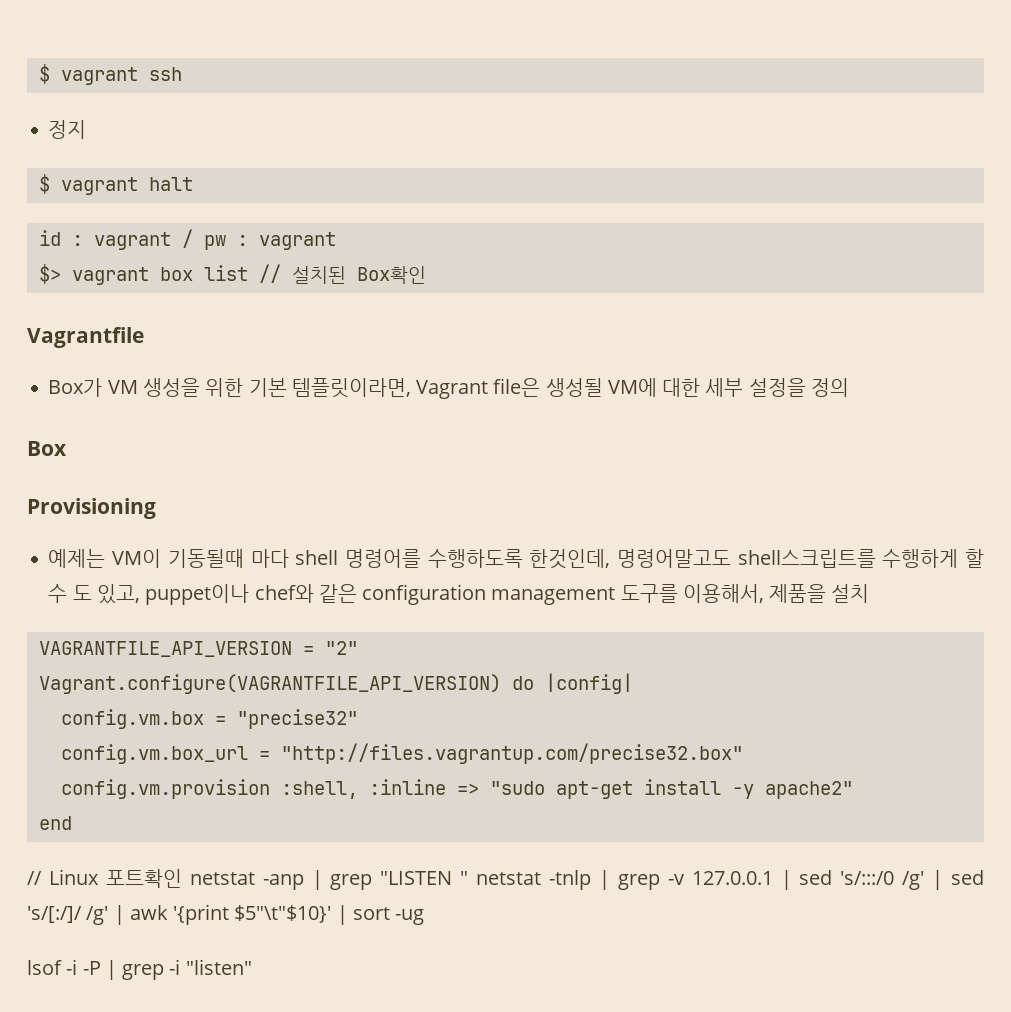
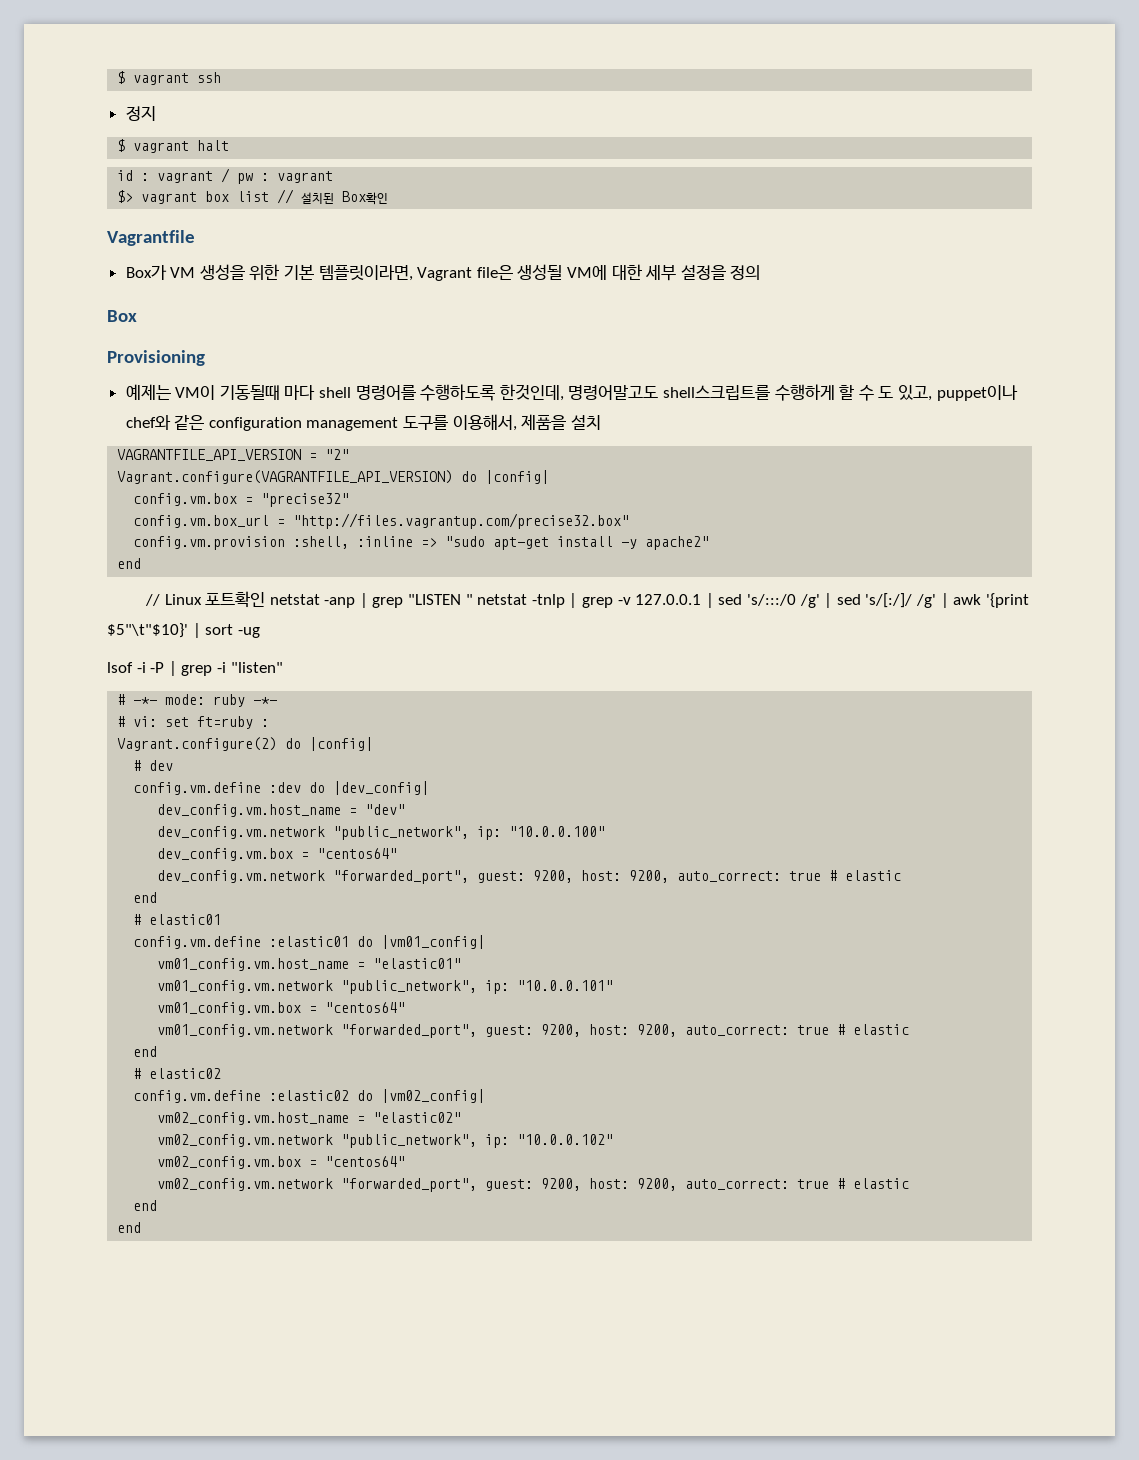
+ # -*- mode: ruby -*-
+ # vi: set ft=ruby :
+ Vagrant.configure(2) do |config|
+ # dev
+ config.vm.define :dev do |dev_config|
+ dev_config.vm.host_name = "dev"
+ dev_config.vm.network "public_network", ip: "10.0.0.100"
+ dev_config.vm.box = "centos64"
+ dev_config.vm.network "forwarded_port", guest: 9200, host: 9200, auto_correct: true # elastic
+ end
+ # elastic01
+ config.vm.define :elastic01 do |vm01_config|
+ vm01_config.vm.host_name = "elastic01"
+ vm01_config.vm.network "public_network", ip: "10.0.0.101"
+ vm01_config.vm.box = "centos64"
+ vm01_config.vm.network "forwarded_port", guest: 9200, host: 9200, auto_correct: true # elastic
+ end
+ # elastic02
+ config.vm.define :elastic02 do |vm02_config|
+ vm02_config.vm.host_name = "elastic02"
+ vm02_config.vm.network "public_network", ip: "10.0.0.102"
+ vm02_config.vm.box = "centos64"
+ vm02_config.vm.network "forwarded_port", guest: 9200, host: 9200, auto_correct: true # elastic
+ end
+ end

